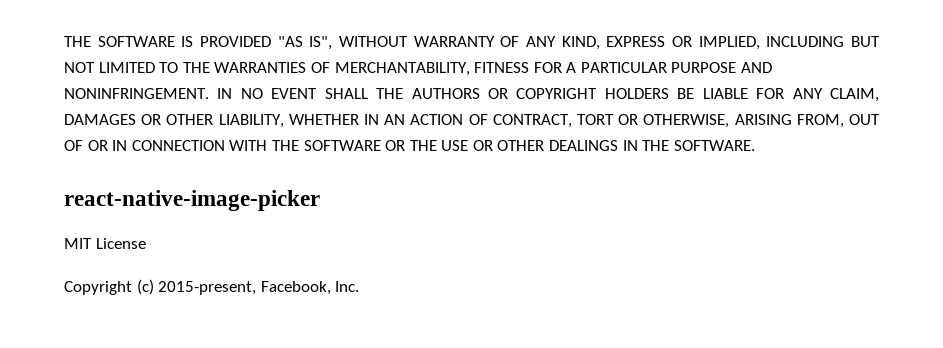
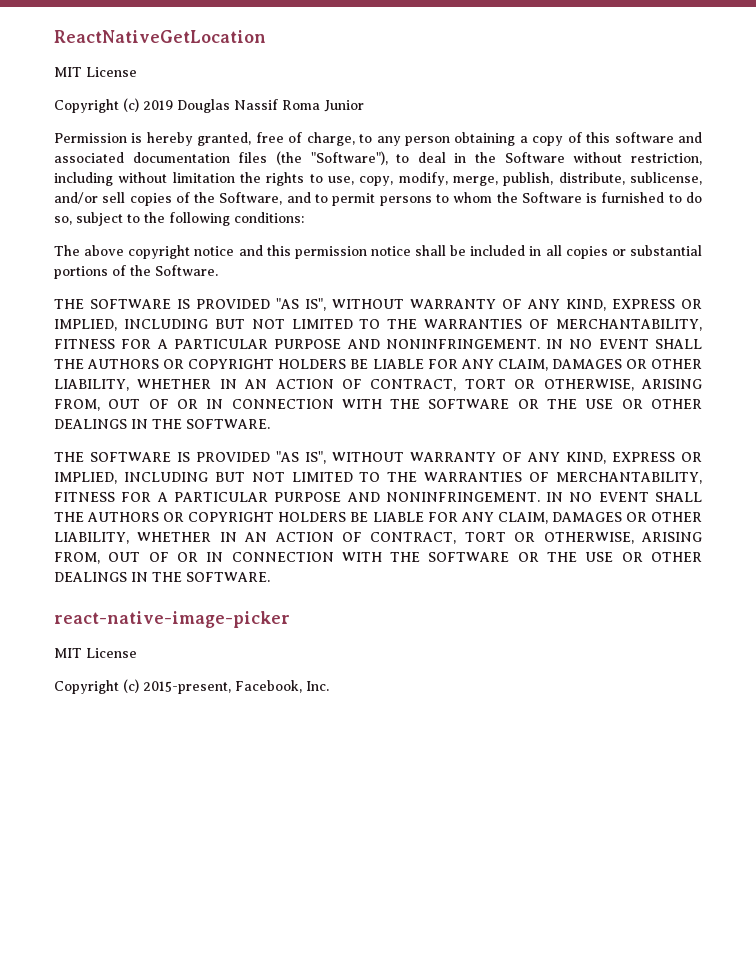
+ ReactNativeGetLocation
+ MIT License
+ Copyright (c) 2019 Douglas Nassif Roma Junior
+ Permission is hereby granted, free of charge, to any person obtaining a copy of this software and associated documentation files (the "Software"), to deal in the Software without restriction, including without limitation the rights to use, copy, modify, merge, publish, distribute, sublicense, and/or sell copies of the Software, and to permit persons to whom the Software is furnished to do so, subject to the following conditions:
+ The above copyright notice and this permission notice shall be included in all copies or substantial portions of the Software.
+ THE SOFTWARE IS PROVIDED "AS IS", WITHOUT WARRANTY OF ANY KIND, EXPRESS OR IMPLIED, INCLUDING BUT NOT LIMITED TO THE WARRANTIES OF MERCHANTABILITY, FITNESS FOR A PARTICULAR PURPOSE AND NONINFRINGEMENT. IN NO EVENT SHALL THE AUTHORS OR COPYRIGHT HOLDERS BE LIABLE FOR ANY CLAIM, DAMAGES OR OTHER LIABILITY, WHETHER IN AN ACTION OF CONTRACT, TORT OR OTHERWISE, ARISING FROM, OUT OF OR IN CONNECTION WITH THE SOFTWARE OR THE USE OR OTHER DEALINGS IN THE SOFTWARE.

